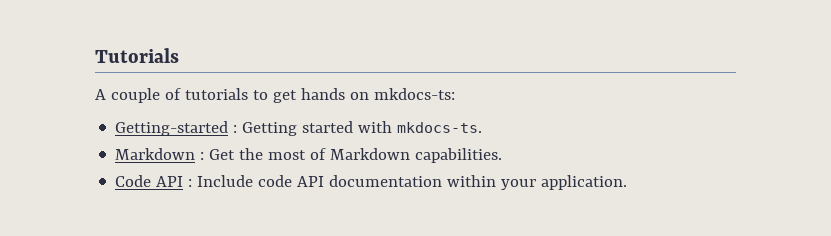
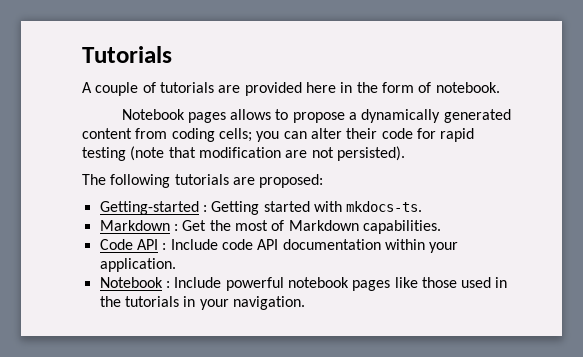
- A couple of tutorials to get hands on mkdocs-ts:
+ A couple of tutorials are provided here in the form of notebook.
+ Notebook pages allows to propose a dynamically generated content from coding cells; you can alter their code for rapid testing (note that modification are not persisted).
+ The following tutorials are proposed:
+ Notebook : Include powerful notebook pages like those used in the tutorials in your navigation.

